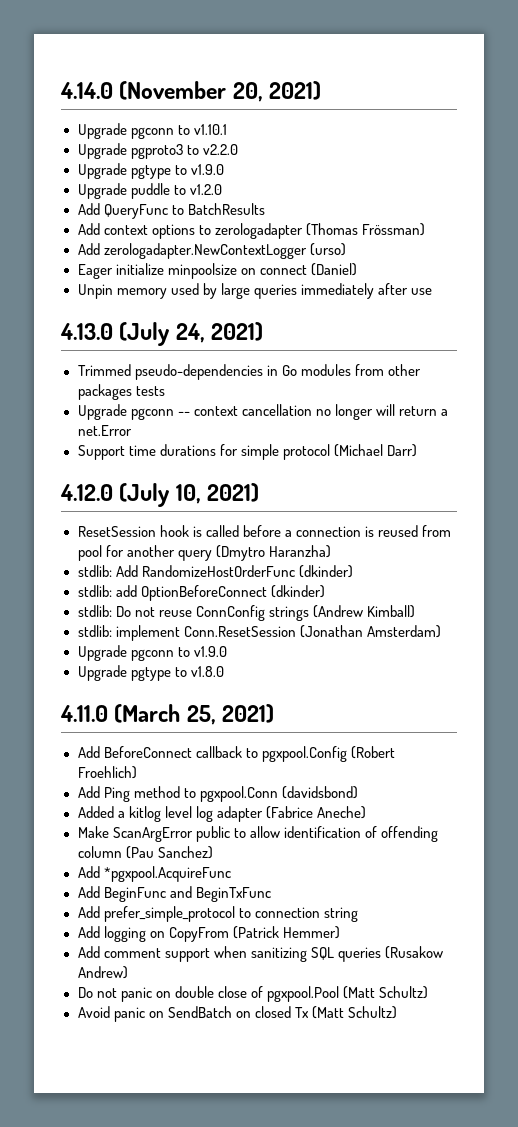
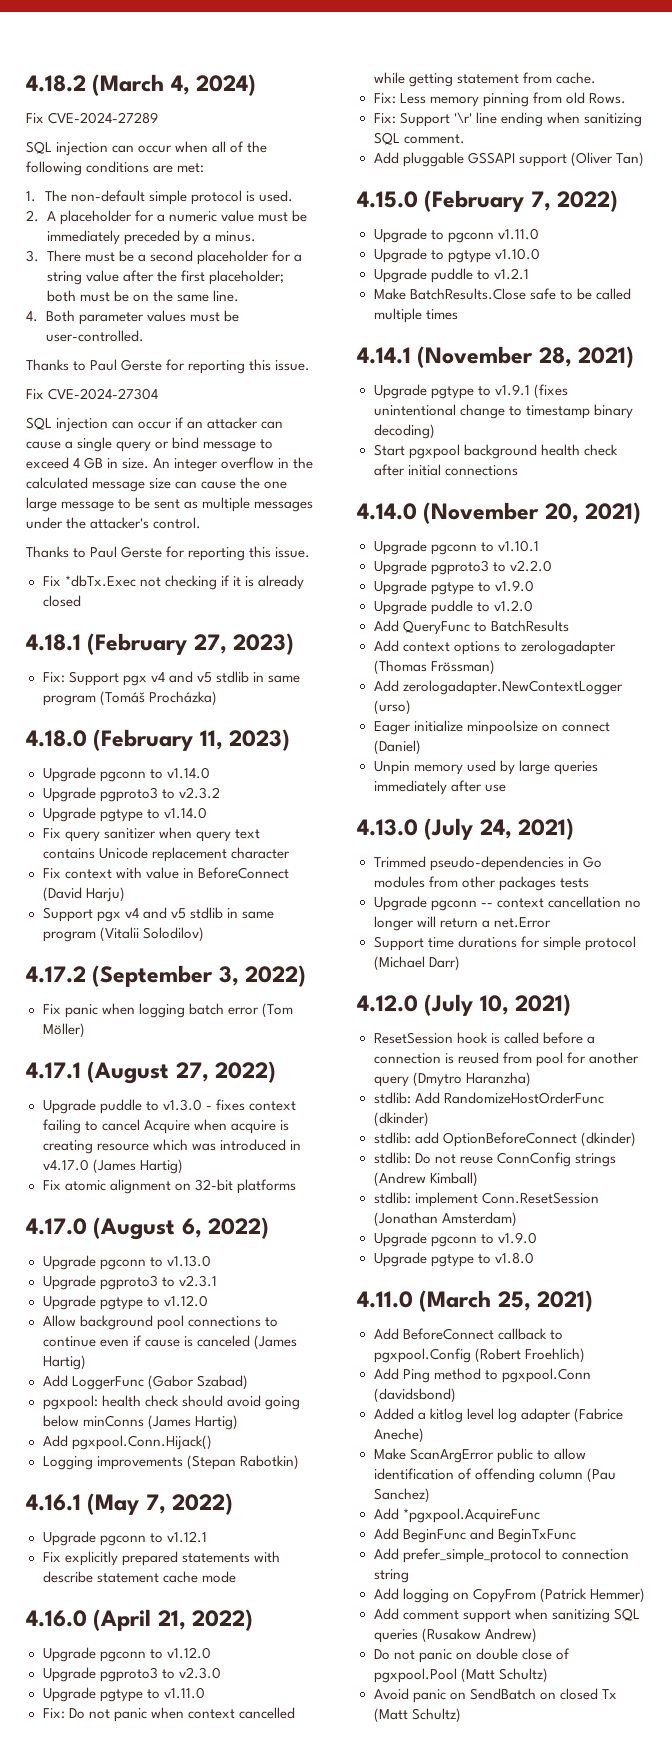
+ 4.18.2 (March 4, 2024)
+ Fix CVE-2024-27289
+ SQL injection can occur when all of the following conditions are met:
+ 1. The non-default simple protocol is used.
+ 2. A placeholder for a numeric value must be immediately preceded by a minus.
+ 3. There must be a second placeholder for a string value after the first placeholder; both must be on the same line.
+ 4. Both parameter values must be user-controlled.
+ Thanks to Paul Gerste for reporting this issue.
+ Fix CVE-2024-27304
+ SQL injection can occur if an attacker can cause a single query or bind message to exceed 4 GB in size. An integer overflow in the calculated message size can cause the one large message to be sent as multiple messages under the attacker's control.
+ Thanks to Paul Gerste for reporting this issue.
+ Fix *dbTx.Exec not checking if it is already closed
+ 4.18.1 (February 27, 2023)
+ Fix: Support pgx v4 and v5 stdlib in same program (Tomáš Procházka)
+ 4.18.0 (February 11, 2023)
+ Upgrade pgconn to v1.14.0
+ Upgrade pgproto3 to v2.3.2
+ Upgrade pgtype to v1.14.0
+ Fix query sanitizer when query text contains Unicode replacement character
+ Fix context with value in BeforeConnect (David Harju)
+ Support pgx v4 and v5 stdlib in same program (Vitalii Solodilov)
+ 4.17.2 (September 3, 2022)
+ Fix panic when logging batch error (Tom Möller)
+ 4.17.1 (August 27, 2022)
+ Upgrade puddle to v1.3.0 - fixes context failing to cancel Acquire when acquire is creating resource which was introduced in v4.17.0 (James Hartig)
+ Fix atomic alignment on 32-bit platforms
+ 4.17.0 (August 6, 2022)
+ Upgrade pgconn to v1.13.0
+ Upgrade pgproto3 to v2.3.1
+ Upgrade pgtype to v1.12.0
+ Allow background pool connections to continue even if cause is canceled (James Hartig)
+ Add LoggerFunc (Gabor Szabad)
+ pgxpool: health check should avoid going below minConns (James Hartig)
+ Add pgxpool.Conn.Hijack()
+ Logging improvements (Stepan Rabotkin)
+ 4.16.1 (May 7, 2022)
+ Upgrade pgconn to v1.12.1
+ Fix explicitly prepared statements with describe statement cache mode
+ 4.16.0 (April 21, 2022)
+ Upgrade pgconn to v1.12.0
+ Upgrade pgproto3 to v2.3.0
+ Upgrade pgtype to v1.11.0
+ Fix: Do not panic when context cancelled while getting statement from cache.
+ Fix: Less memory pinning from old Rows.
+ Fix: Support '\r' line ending when sanitizing SQL comment.
+ Add pluggable GSSAPI support (Oliver Tan)
+ 4.15.0 (February 7, 2022)
+ Upgrade to pgconn v1.11.0
+ Upgrade to pgtype v1.10.0
+ Upgrade puddle to v1.2.1
+ Make BatchResults.Close safe to be called multiple times
+ 4.14.1 (November 28, 2021)
+ Upgrade pgtype to v1.9.1 (fixes unintentional change to timestamp binary decoding)
+ Start pgxpool background health check after initial connections

